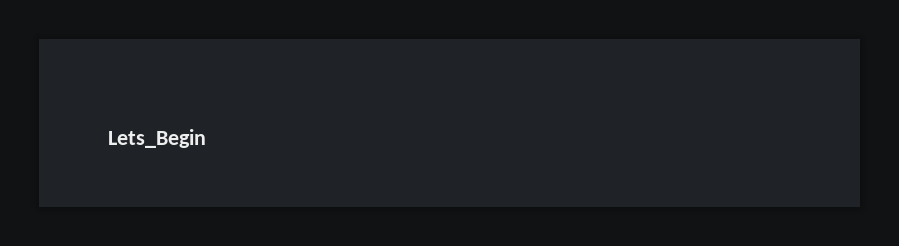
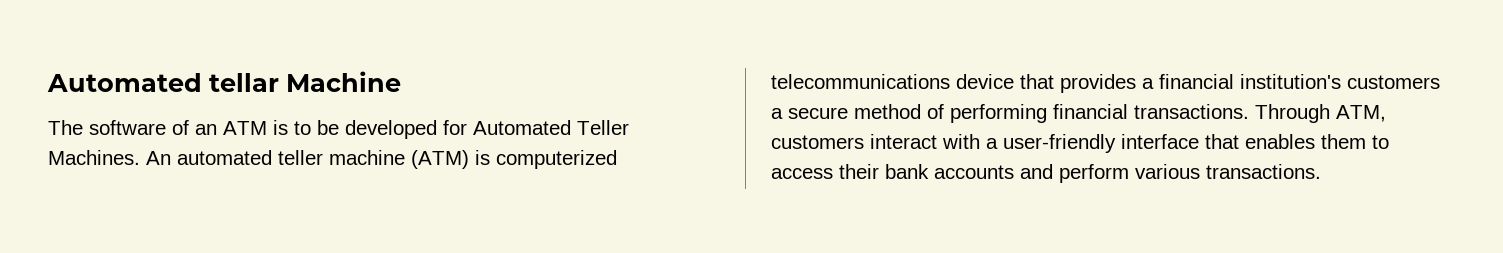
- Lets_Begin
+ Automated tellar Machine
+ The software of an ATM is to be developed for Automated Teller Machines. An automated teller machine (ATM) is computerized telecommunications device that provides a financial institution's customers a secure method of performing financial transactions. Through ATM, customers interact with a user-friendly interface that enables them to access their bank accounts and perform various transactions.

